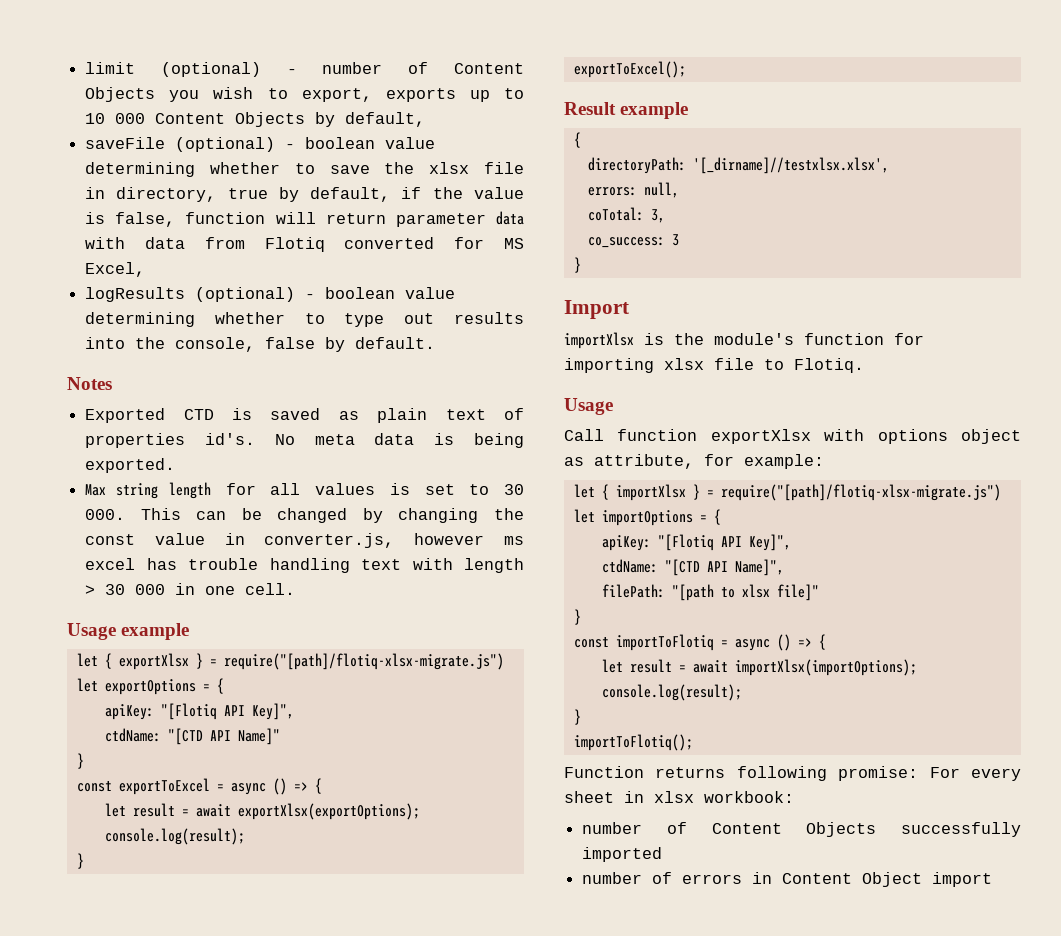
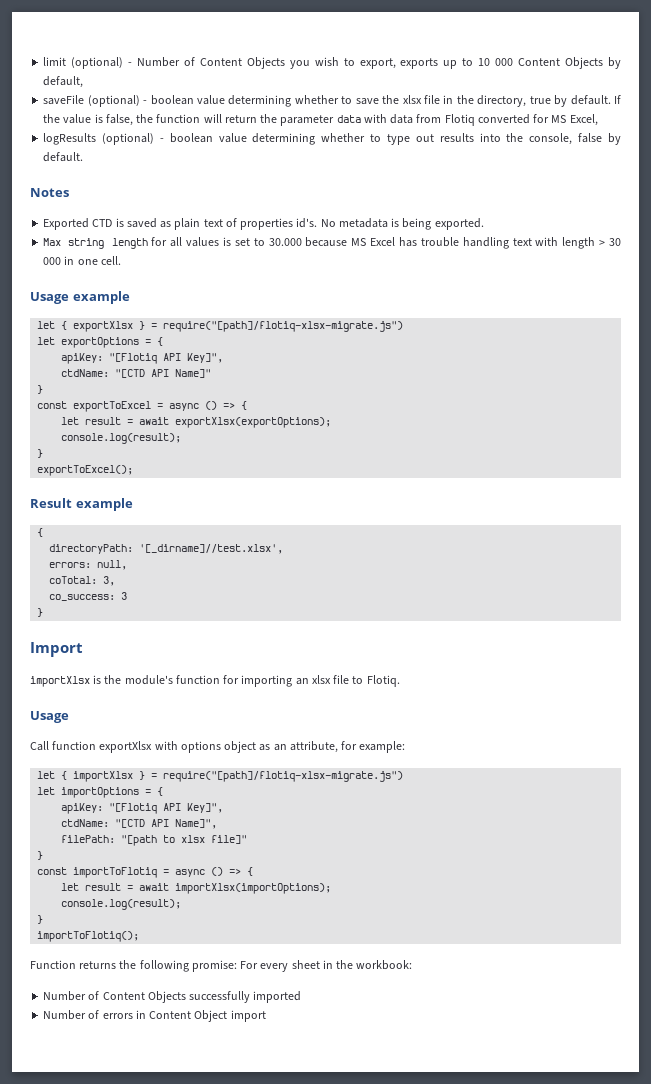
- limit (optional) - number of Content Objects you wish to export, exports up to 10 000 Content Objects by default,
+ limit (optional) - Number of Content Objects you wish to export, exports up to 10 000 Content Objects by default,
- saveFile (optional) - boolean value determining whether to save the xlsx file in directory, true by default, if the value is false, function will return parameter data with data from Flotiq converted for MS Excel,
+ saveFile (optional) - boolean value determining whether to save the xlsx file in the directory, true by default. If the value is false, the function will return the parameter data with data from Flotiq converted for MS Excel,
- No meta data is being exported.
+ No metadata is being exported.
- Max string length for all values is set to 30 000. This can be changed by changing the const value in converter.js, however ms excel has trouble handling text with length > 30 000 in one cell.
+ Max string length for all values is set to 30.000 because MS Excel has trouble handling text with length > 30 000 in one cell.
- directoryPath: '[_dirname]//testxlsx.xlsx',
+ directoryPath: '[_dirname]//test.xlsx',
- importXlsx is the module's function for importing xlsx file to Flotiq.
+ importXlsx is the module's function for importing an xlsx file to Flotiq.
- Call function exportXlsx with options object as attribute, for example:
+ Call function exportXlsx with options object as an attribute, for example:
- Function returns following promise: For every sheet in xlsx workbook:
+ Function returns the following promise: For every sheet in the workbook:
- number of Content Objects successfully imported
+ Number of Content Objects successfully imported
- number of errors in Content Object import
+ Number of errors in Content Object import

